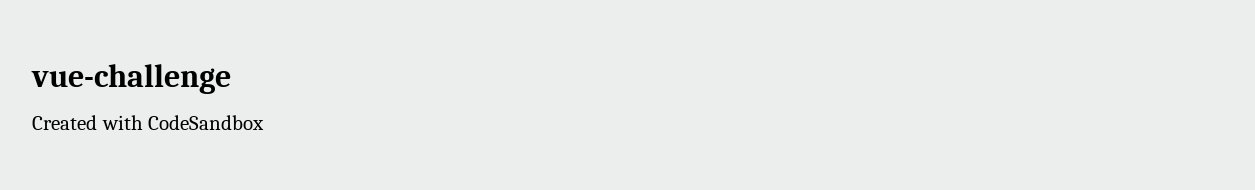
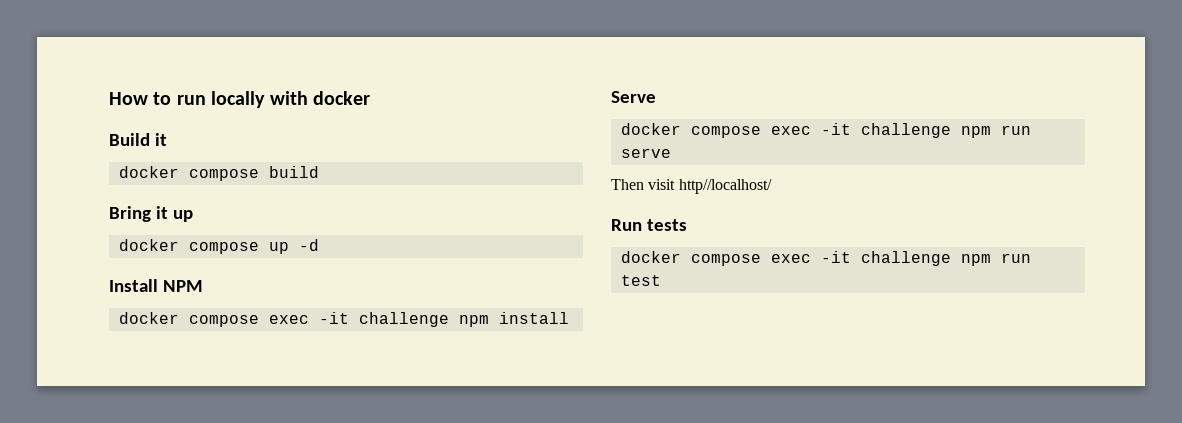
- vue-challenge
- Created with CodeSandbox
+ How to run locally with docker
+ Build it
+ docker compose build
+ Bring it up
+ docker compose up -d
+ Install NPM
+ docker compose exec -it challenge npm install
+ Serve
+ docker compose exec -it challenge npm run serve
+ Then visit http//localhost/
+ Run tests
+ docker compose exec -it challenge npm run test

